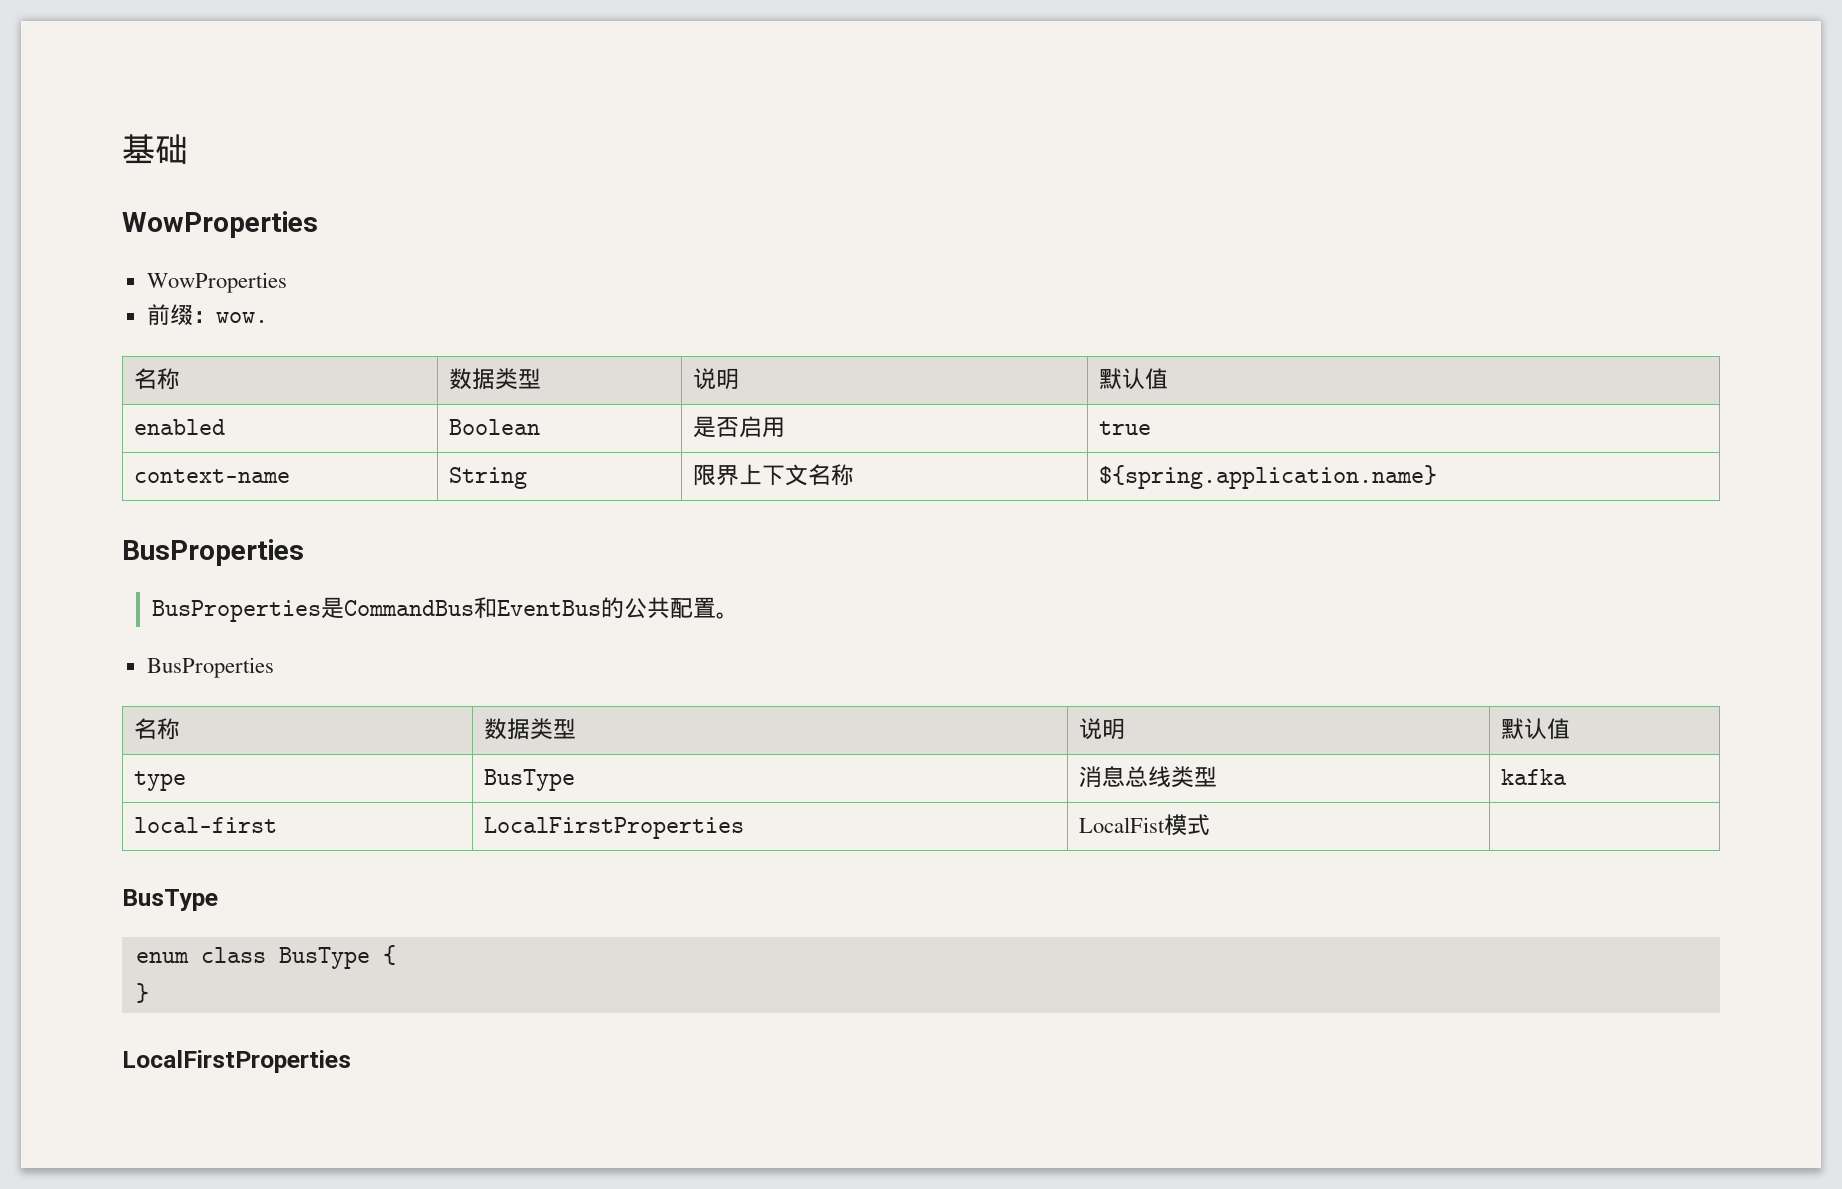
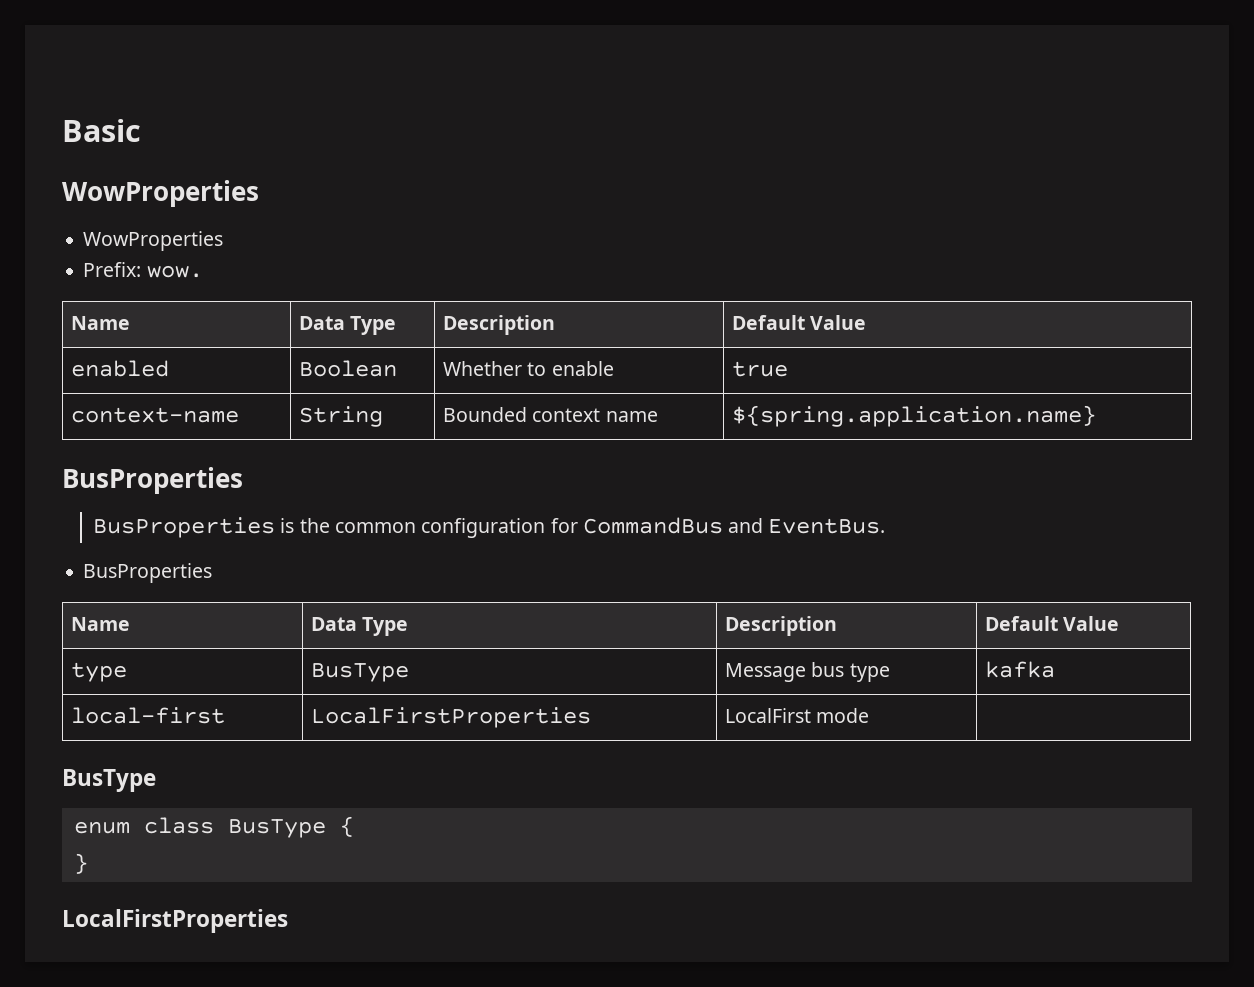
- 基础
+ Basic
- 前缀：wow.
- 名称 | 数据类型 | 说明 | 默认值
+ Prefix: wow.
+ Name | Data Type | Description | Default Value
- enabled | Boolean | 是否启用 | true
+ enabled | Boolean | Whether to enable | true
- context-name | String | 限界上下文名称 | ${spring.application.name}
+ context-name | String | Bounded context name | ${spring.application.name}
- BusProperties是CommandBus和EventBus的公共配置。
+ BusProperties is the common configuration for CommandBus and EventBus.
  BusProperties
- 名称 | 数据类型 | 说明 | 默认值
+ Name | Data Type | Description | Default Value
- type | BusType | 消息总线类型 | kafka
+ type | BusType | Message bus type | kafka
- local-first | LocalFirstProperties | LocalFist模式 |
+ local-first | LocalFirstProperties | LocalFirst mode |

